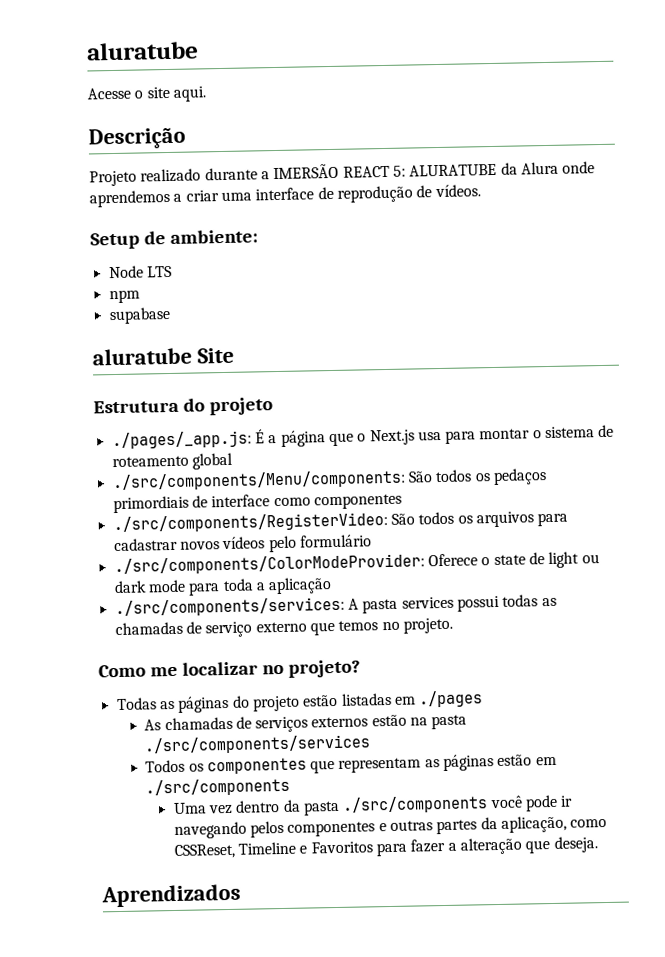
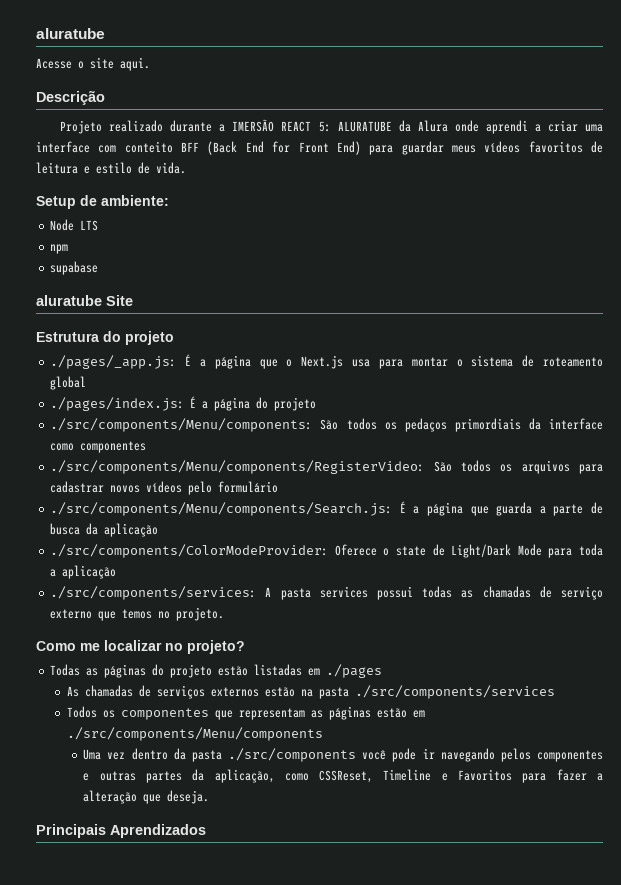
- Projeto realizado durante a IMERSÃO REACT 5: ALURATUBE da Alura onde aprendemos a criar uma interface de reprodução de vídeos.
+ Projeto realizado durante a IMERSÃO REACT 5: ALURATUBE da Alura onde aprendi a criar uma interface com conteito BFF (Back End for Front End) para guardar meus vídeos favoritos de leitura e estilo de vida.
+ ./pages/index.js: É a página do projeto
- ./src/components/Menu/components: São todos os pedaços primordiais de interface como componentes
+ ./src/components/Menu/components: São todos os pedaços primordiais da interface como componentes
- ./src/components/RegisterVideo: São todos os arquivos para cadastrar novos vídeos pelo formulário
+ ./src/components/Menu/components/RegisterVideo: São todos os arquivos para cadastrar novos vídeos pelo formulário
+ ./src/components/Menu/components/Search.js: É a página que guarda a parte de busca da aplicação
- ./src/components/ColorModeProvider: Oferece o state de light ou dark mode para toda a aplicação
+ ./src/components/ColorModeProvider: Oferece o state de Light/Dark Mode para toda a aplicação
- Todos os componentes que representam as páginas estão em ./src/components
+ Todos os componentes que representam as páginas estão em ./src/components/Menu/components
- Aprendizados
+ Principais Aprendizados

